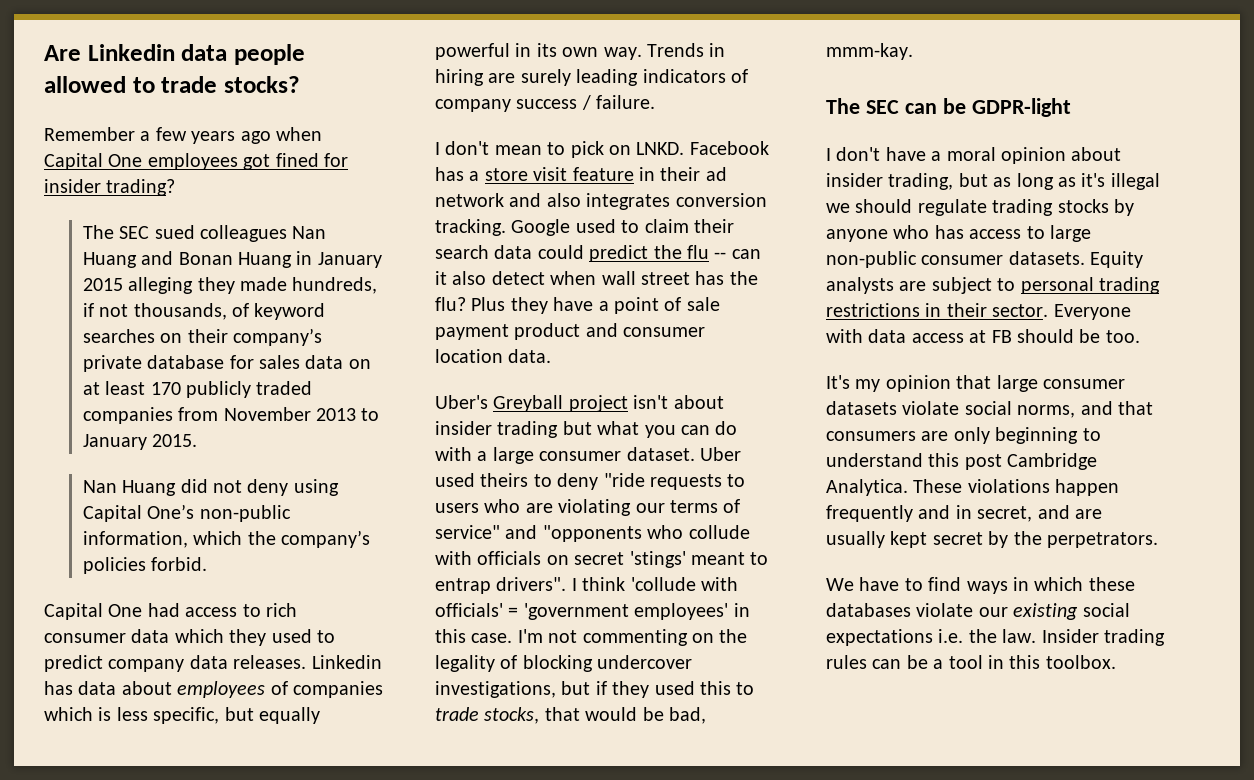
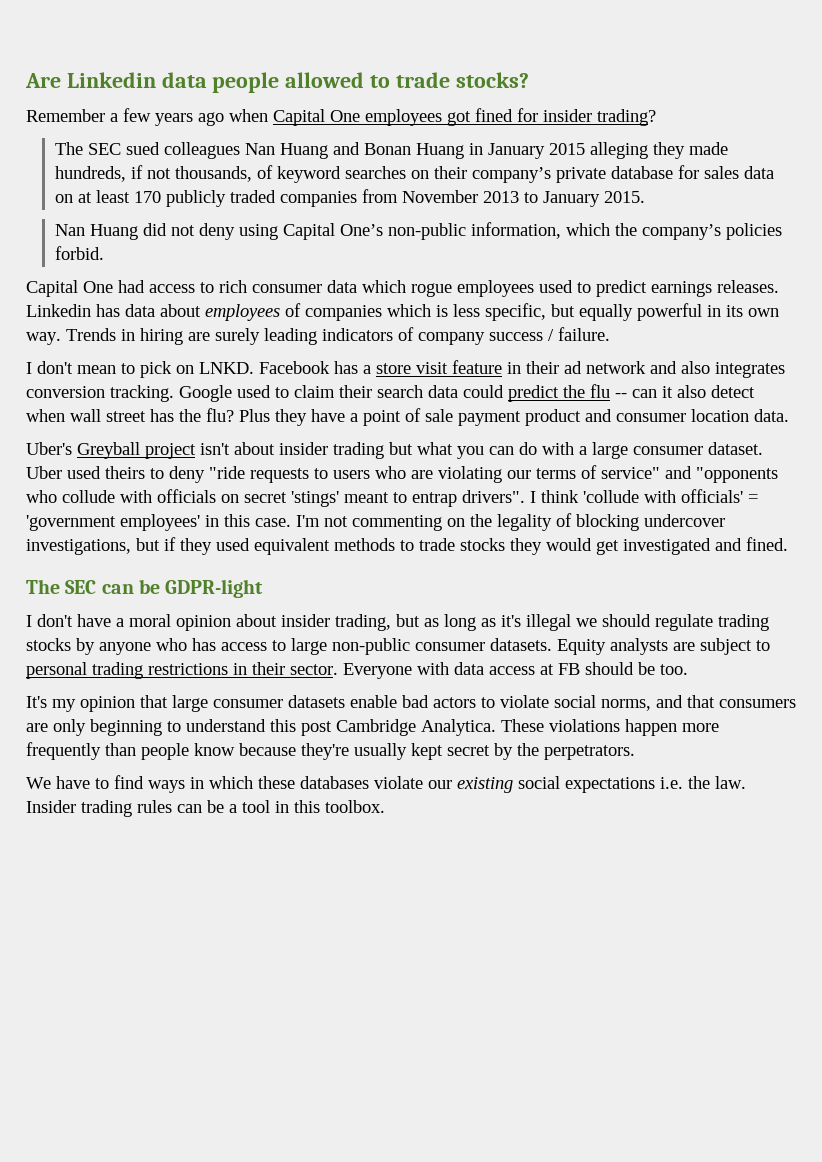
- Capital One had access to rich consumer data which they used to predict company data releases.
+ Capital One had access to rich consumer data which rogue employees used to predict earnings releases.
- I'm not commenting on the legality of blocking undercover investigations, but if they used this to trade stocks, that would be bad, mmm-kay.
+ I'm not commenting on the legality of blocking undercover investigations, but if they used equivalent methods to trade stocks they would get investigated and fined.
- It's my opinion that large consumer datasets violate social norms, and that consumers are only beginning to understand this post Cambridge Analytica.
+ It's my opinion that large consumer datasets enable bad actors to violate social norms, and that consumers are only beginning to understand this post Cambridge Analytica.
- These violations happen frequently and in secret, and are usually kept secret by the perpetrators.
+ These violations happen more frequently than people know because they're usually kept secret by the perpetrators.

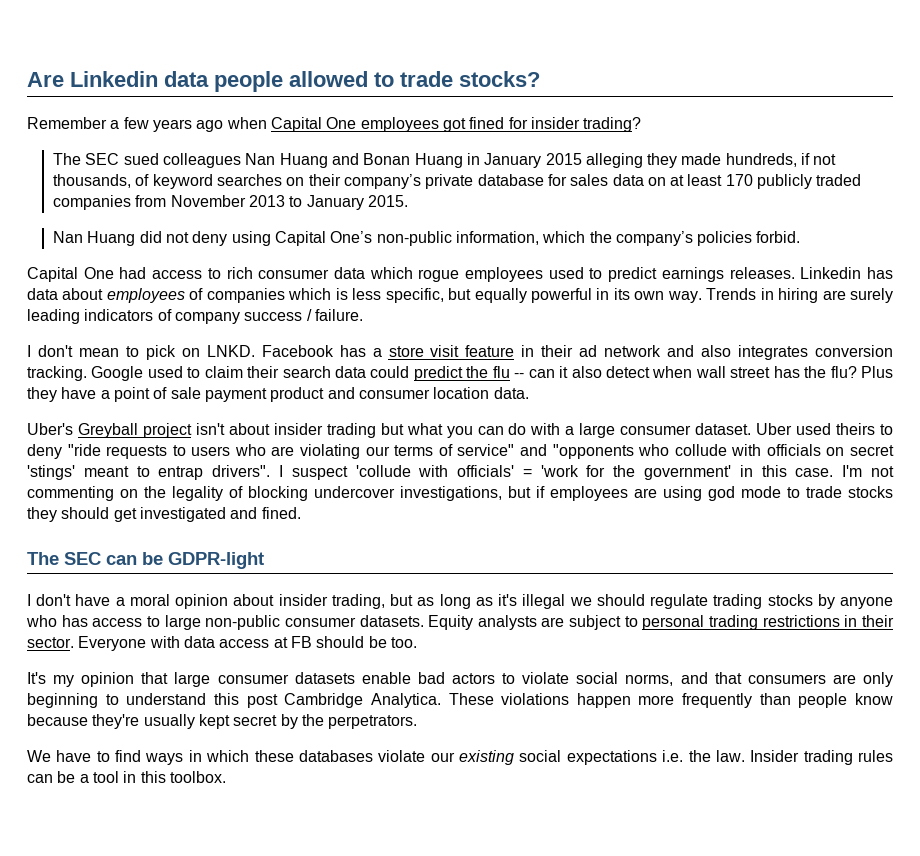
- I think 'collude with officials' = 'government employees' in this case.
+ I suspect 'collude with officials' = 'work for the government' in this case.
- I'm not commenting on the legality of blocking undercover investigations, but if they used equivalent methods to trade stocks they would get investigated and fined.
+ I'm not commenting on the legality of blocking undercover investigations, but if employees are using god mode to trade stocks they should get investigated and fined.

